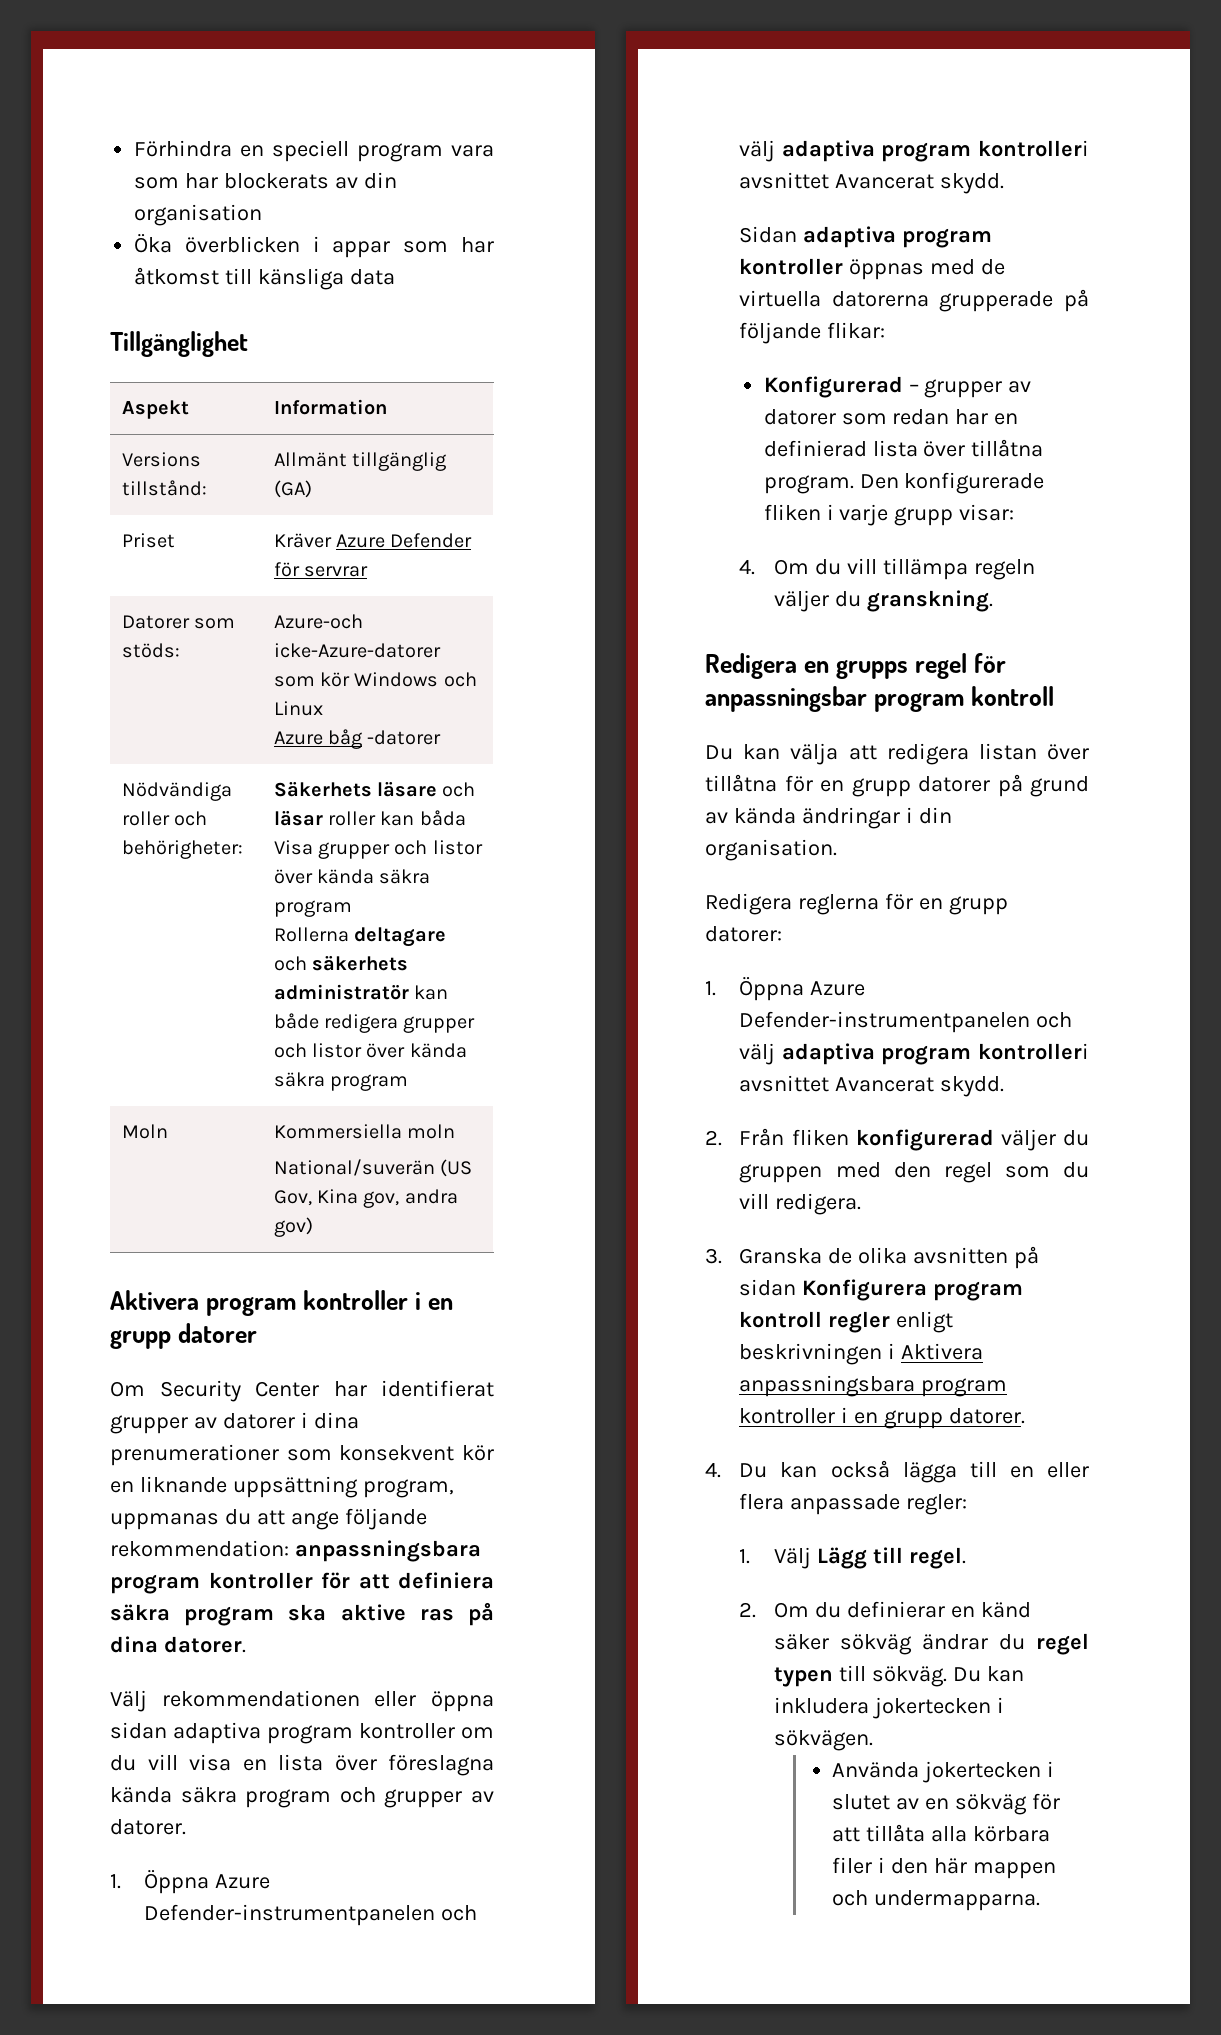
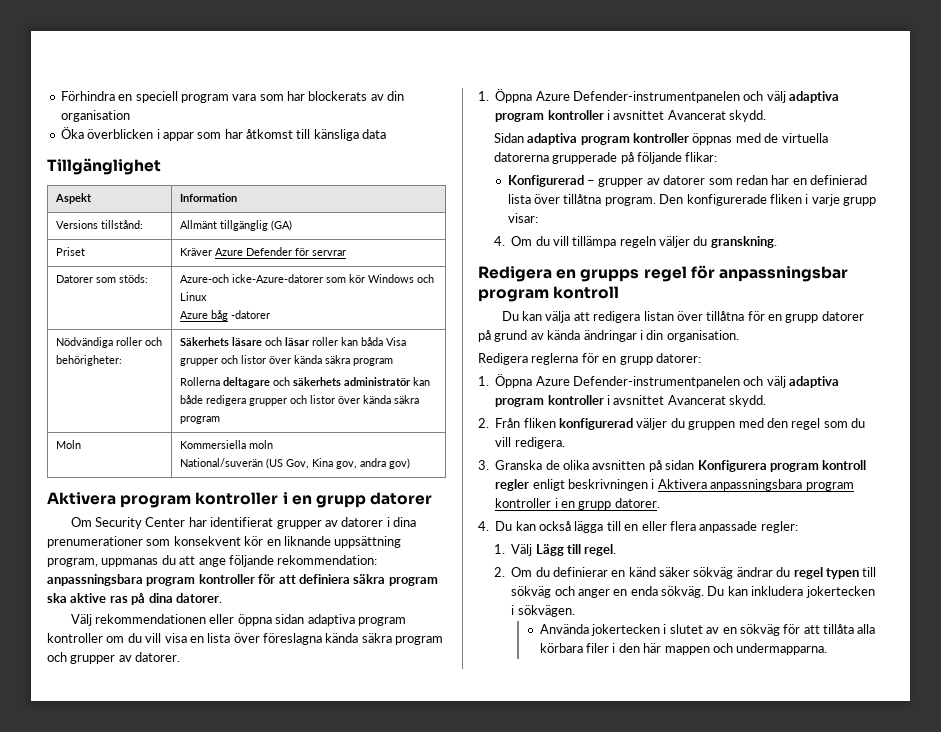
  Välj rekommendationen eller öppna sidan adaptiva program kontroller om du vill visa en lista över föreslagna kända säkra program och grupper av datorer.
- 1. Öppna Azure Defender-instrumentpanelen och välj adaptiva program kontrolleri avsnittet Avancerat skydd.
+ 1. Öppna Azure Defender-instrumentpanelen och välj adaptiva program kontroller i avsnittet Avancerat skydd.
  Redigera reglerna för en grupp datorer:
- 1. Öppna Azure Defender-instrumentpanelen och välj adaptiva program kontrolleri avsnittet Avancerat skydd.
+ 1. Öppna Azure Defender-instrumentpanelen och välj adaptiva program kontroller i avsnittet Avancerat skydd.
- 2. Om du definierar en känd säker sökväg ändrar du regel typen till sökväg.
+ 2. Om du definierar en känd säker sökväg ändrar du regel typen till sökväg och anger en enda sökväg.

